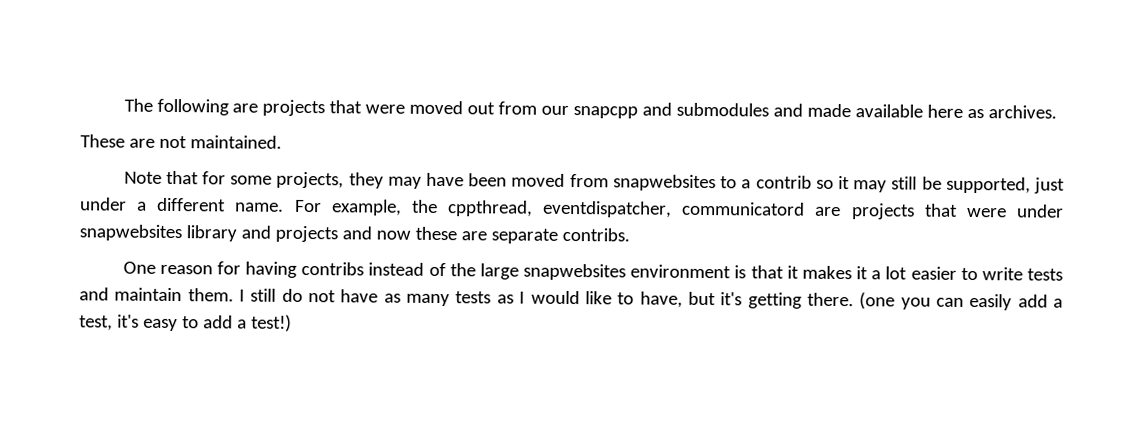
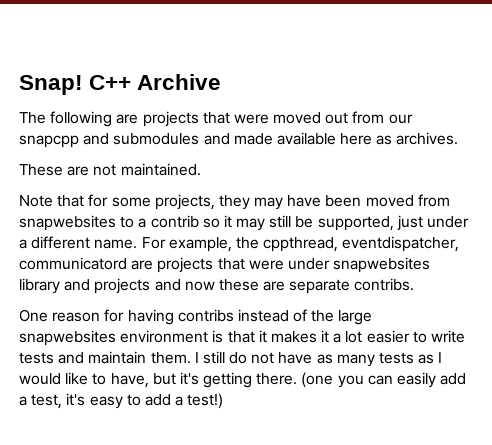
+ Snap! C++ Archive

